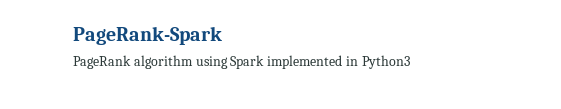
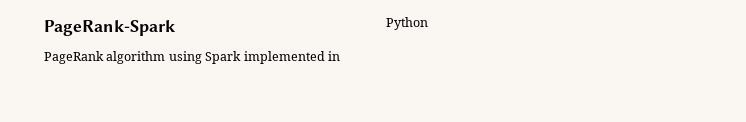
- PageRank algorithm using Spark implemented in Python3
+ PageRank algorithm using Spark implemented in Python

